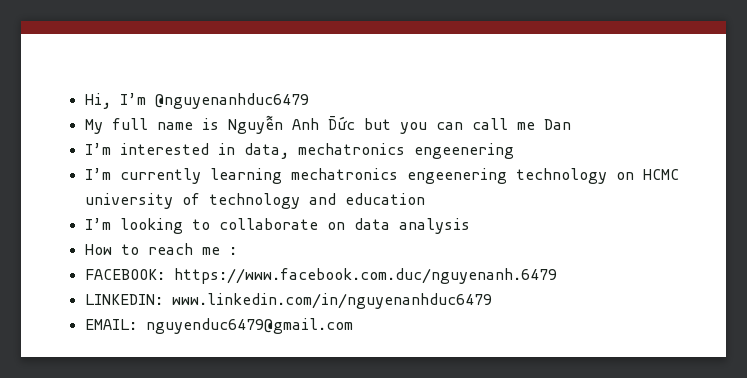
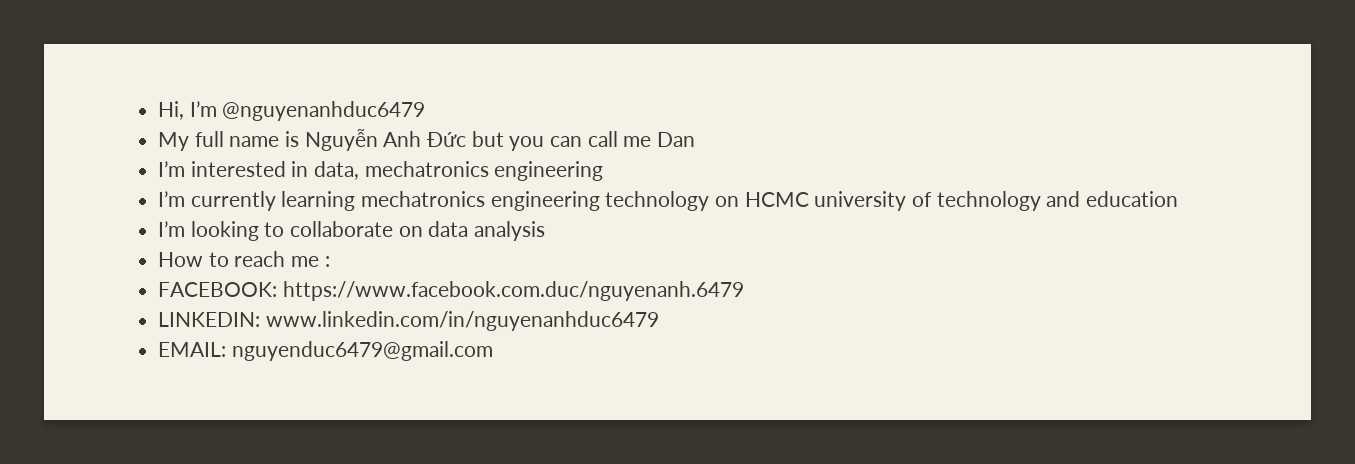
- I’m interested in data, mechatronics engeenering
+ I’m interested in data, mechatronics engineering
- I’m currently learning mechatronics engeenering technology on HCMC university of technology and education
+ I’m currently learning mechatronics engineering technology on HCMC university of technology and education

